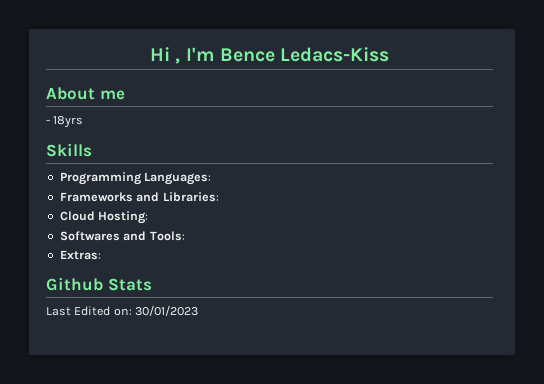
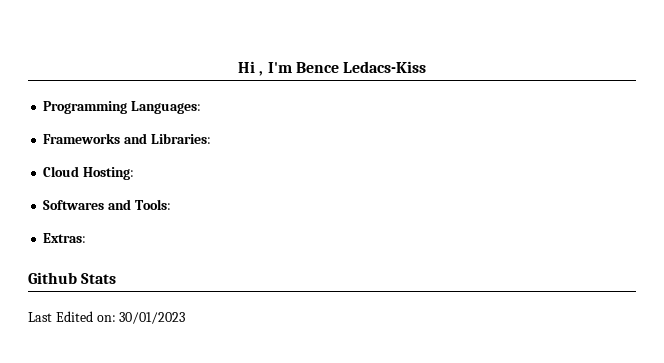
- About me
- - 18yrs
- Skills

